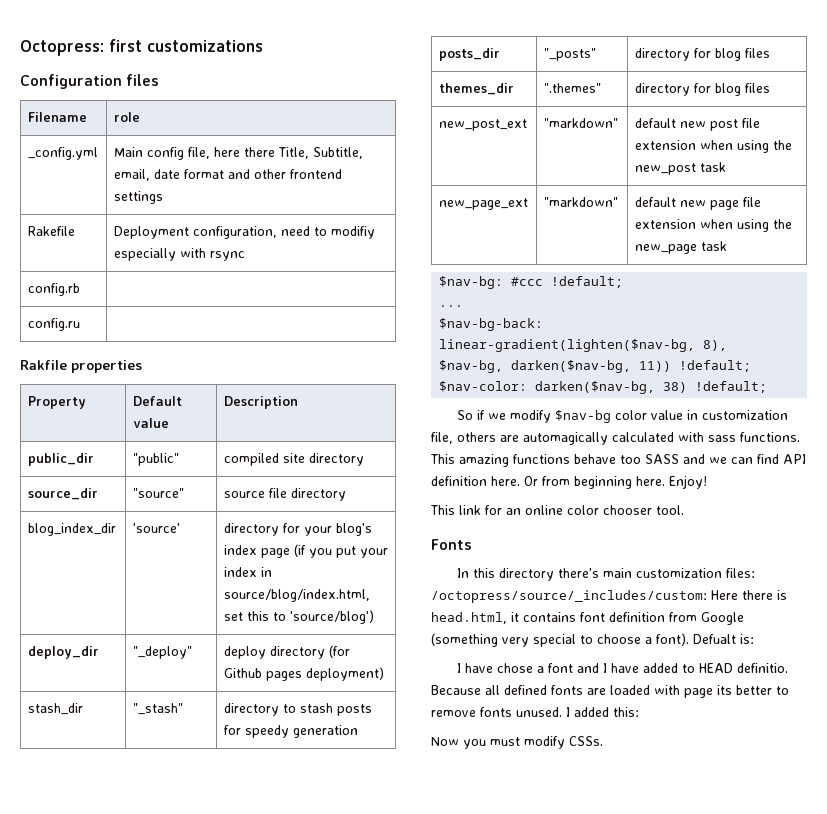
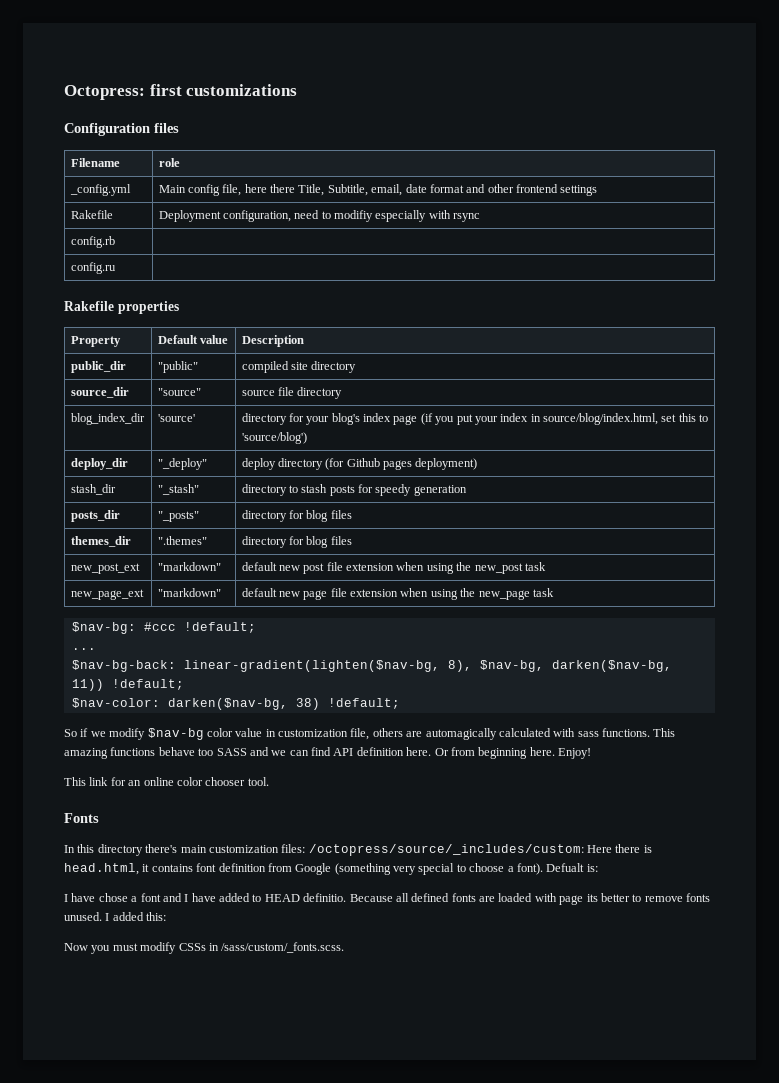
- Rakfile properties
+ Rakefile properties
- Now you must modify CSSs.
+ Now you must modify CSSs in /sass/custom/_fonts.scss.

